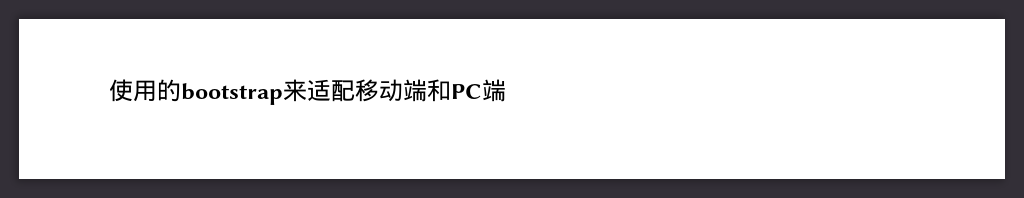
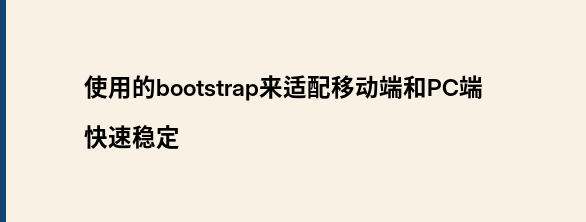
+ 快速稳定

